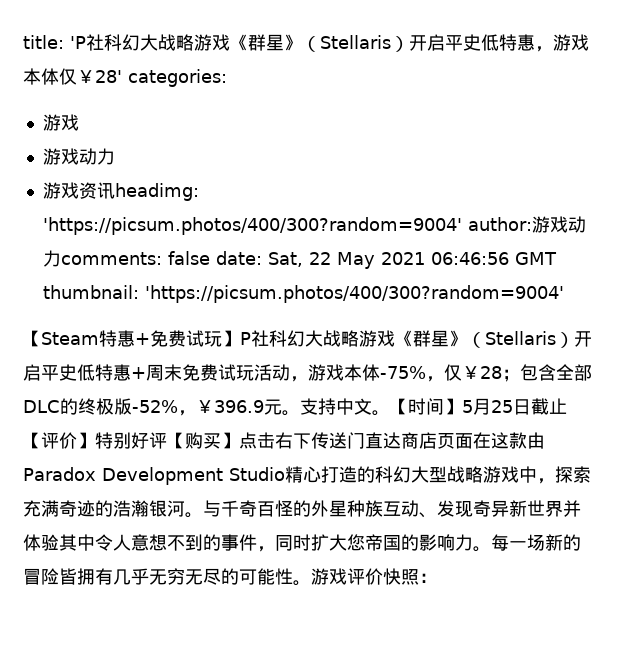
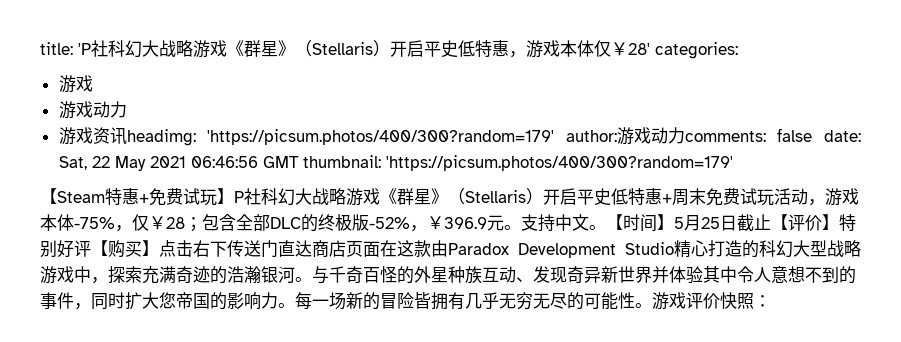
- 游戏资讯headimg: 'https://picsum.photos/400/300?random=9004' author:游戏动力comments: false date: Sat, 22 May 2021 06:46:56 GMT thumbnail: 'https://picsum.photos/400/300?random=9004'
+ 游戏资讯headimg: 'https://picsum.photos/400/300?random=179' author:游戏动力comments: false date: Sat, 22 May 2021 06:46:56 GMT thumbnail: 'https://picsum.photos/400/300?random=179'

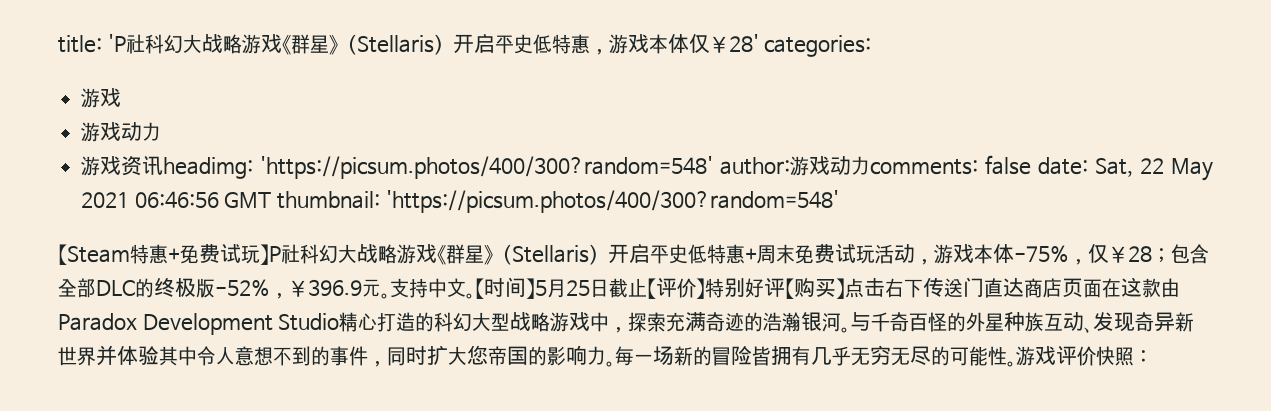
- 游戏资讯headimg: 'https://picsum.photos/400/300?random=179' author:游戏动力comments: false date: Sat, 22 May 2021 06:46:56 GMT thumbnail: 'https://picsum.photos/400/300?random=179'
+ 游戏资讯headimg: 'https://picsum.photos/400/300?random=548' author:游戏动力comments: false date: Sat, 22 May 2021 06:46:56 GMT thumbnail: 'https://picsum.photos/400/300?random=548'

